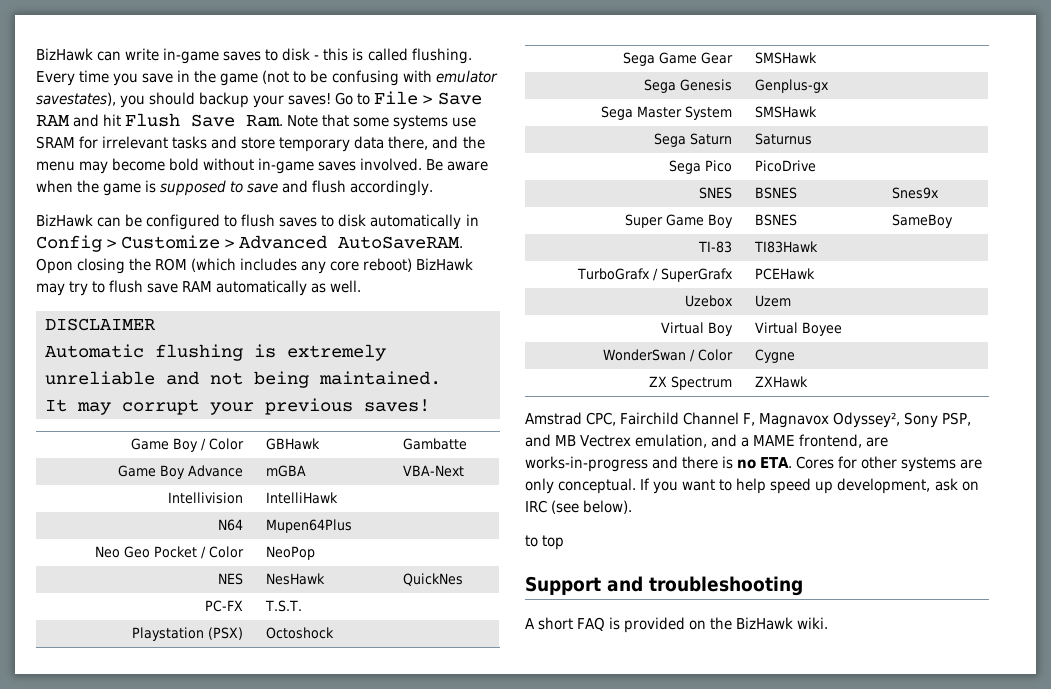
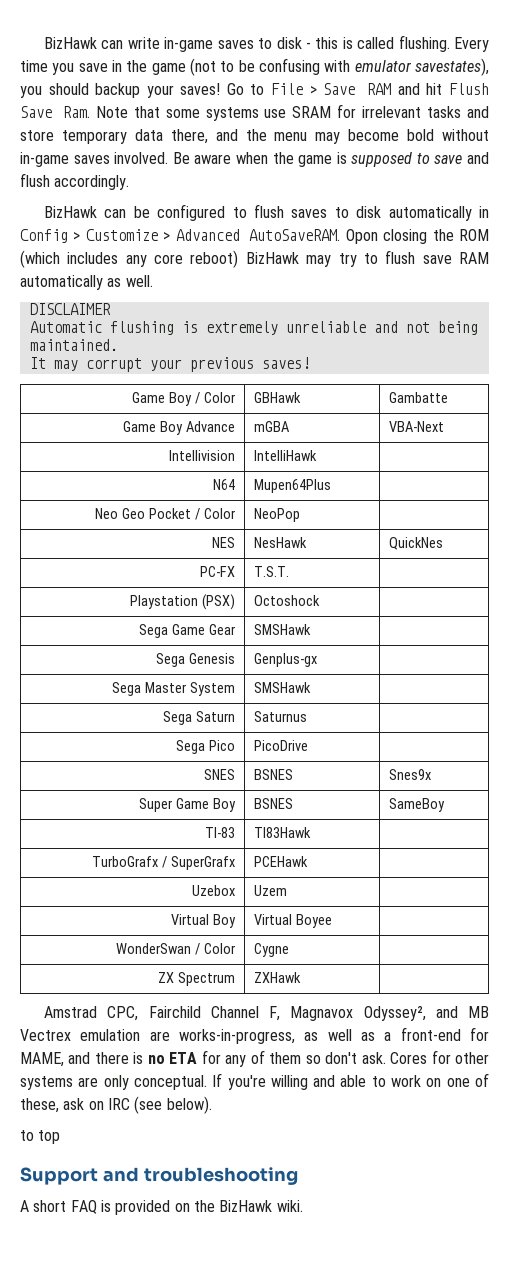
- Amstrad CPC, Fairchild Channel F, Magnavox Odyssey², Sony PSP, and MB Vectrex emulation, and a MAME frontend, are works-in-progress and there is no ETA. Cores for other systems are only conceptual.
+ Amstrad CPC, Fairchild Channel F, Magnavox Odyssey², and MB Vectrex emulation are works-in-progress, as well as a front-end for MAME, and there is no ETA for any of them so don't ask. Cores for other systems are only conceptual.
- If you want to help speed up development, ask on IRC (see below).
+ If you're willing and able to work on one of these, ask on IRC (see below).

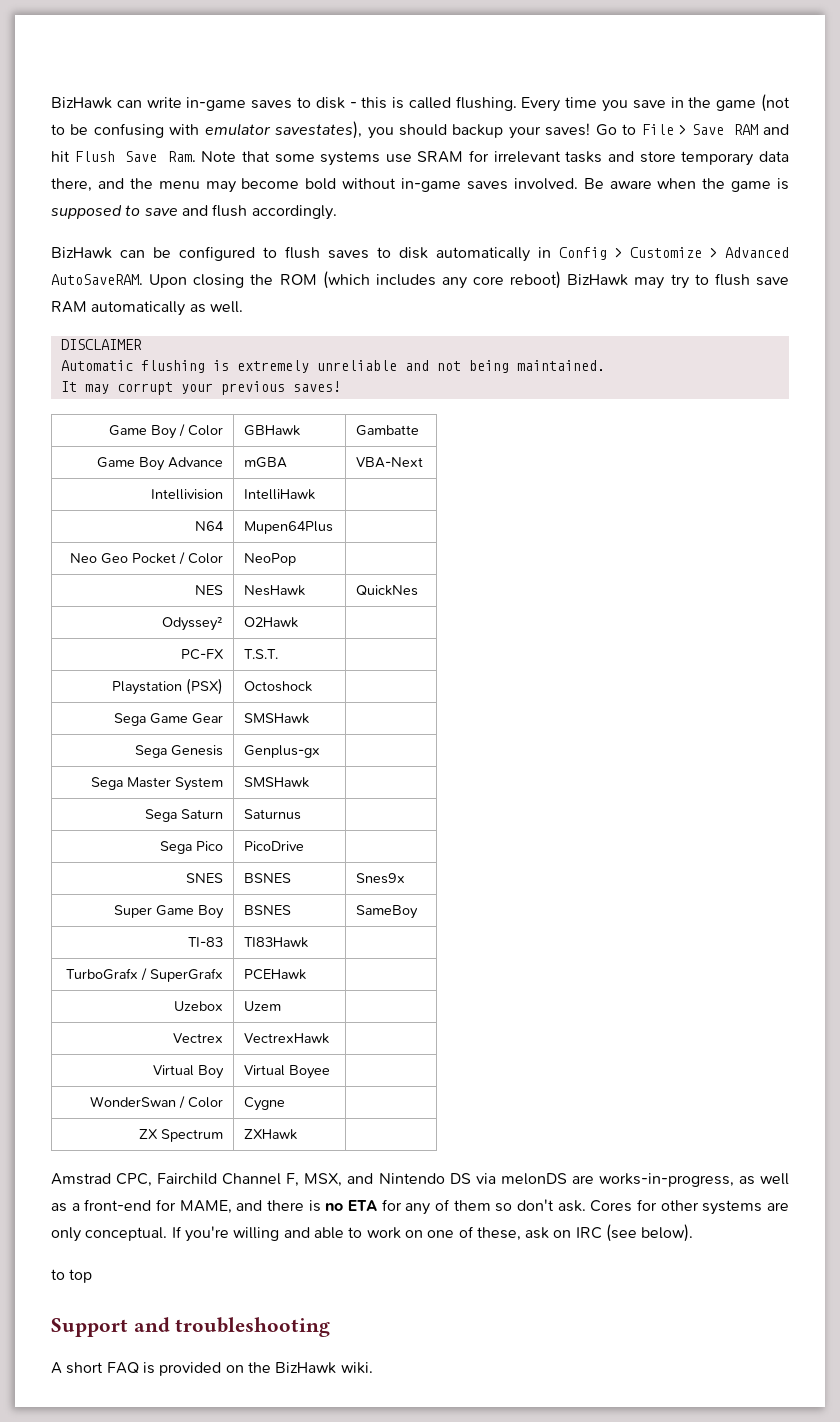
- Opon closing the ROM (which includes any core reboot) BizHawk may try to flush save RAM automatically as well.
+ Upon closing the ROM (which includes any core reboot) BizHawk may try to flush save RAM automatically as well.
+ Odyssey² | O2Hawk |
+ Vectrex | VectrexHawk |
- Amstrad CPC, Fairchild Channel F, Magnavox Odyssey², and MB Vectrex emulation are works-in-progress, as well as a front-end for MAME, and there is no ETA for any of them so don't ask.
+ Amstrad CPC, Fairchild Channel F, MSX, and Nintendo DS via melonDS are works-in-progress, as well as a front-end for MAME, and there is no ETA for any of them so don't ask.

